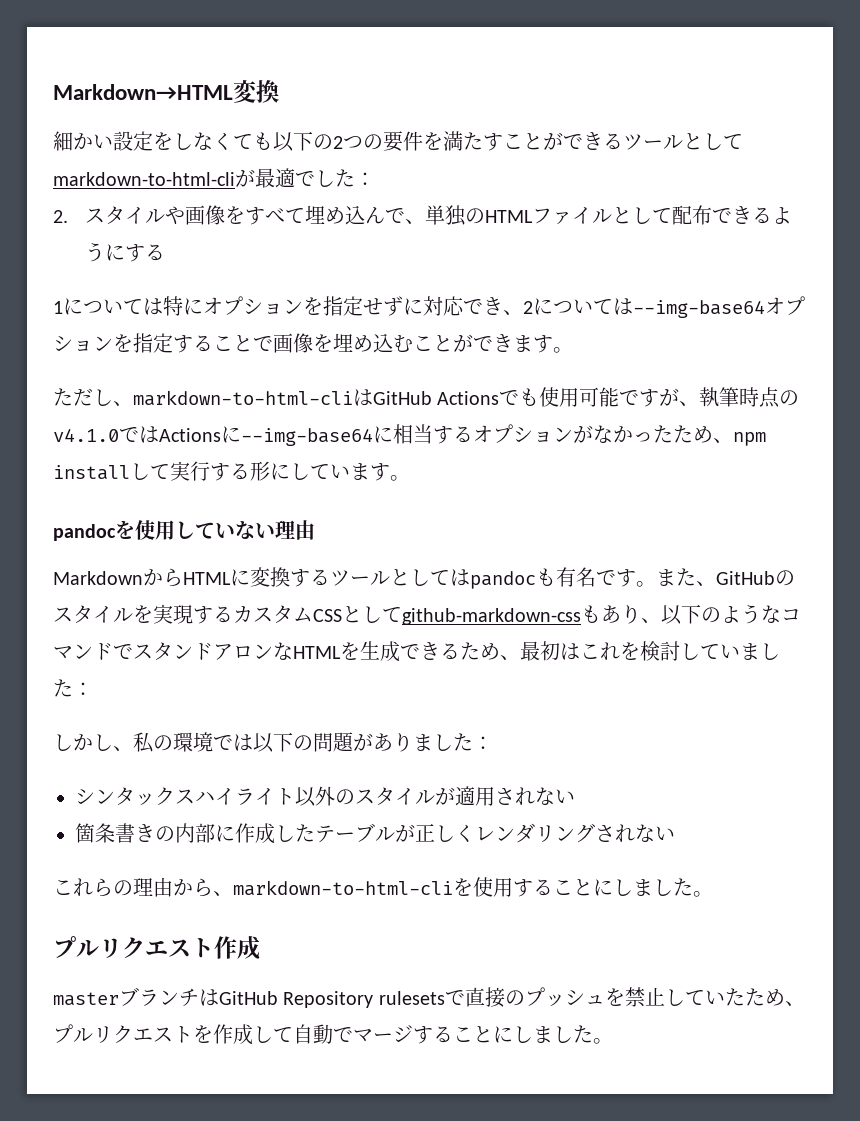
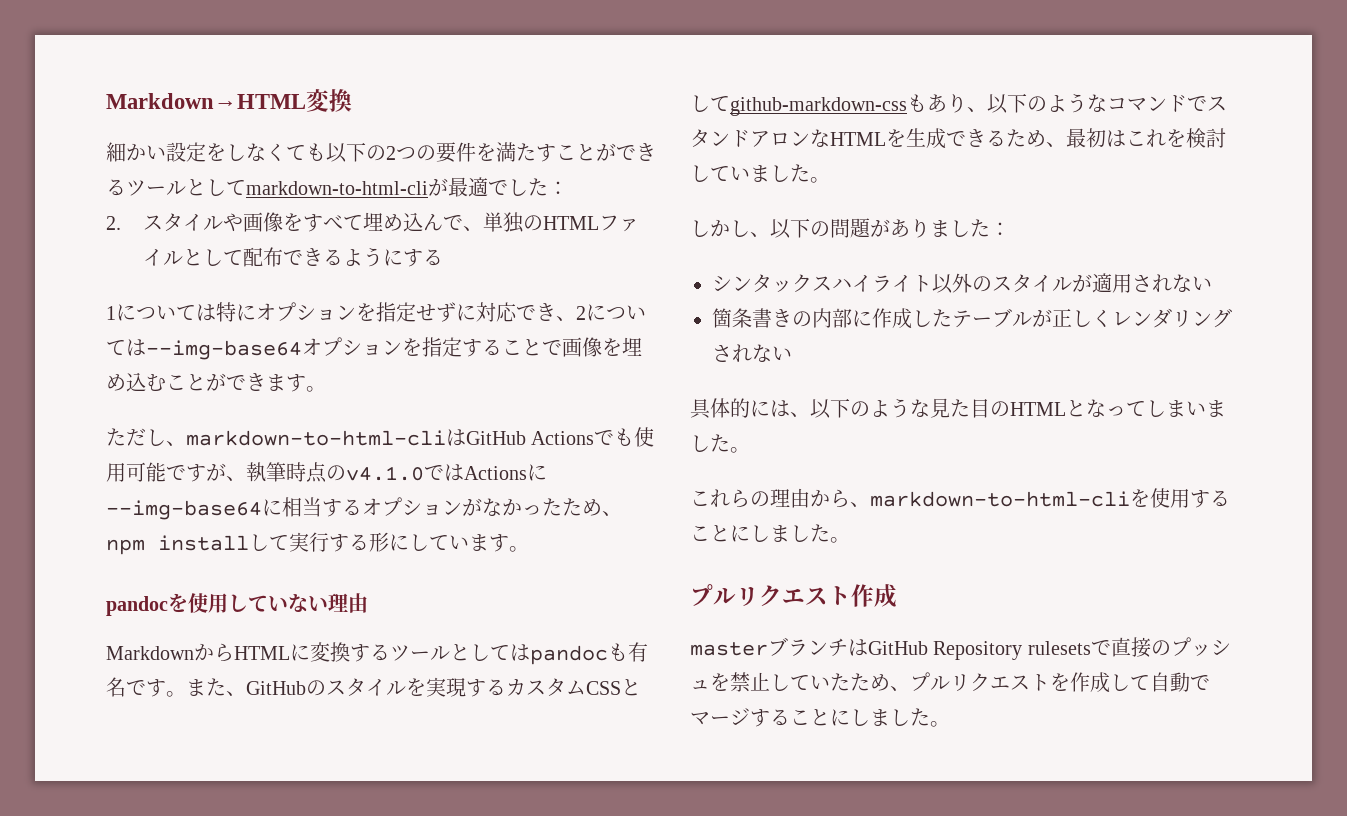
- また、GitHubのスタイルを実現するカスタムCSSとしてgithub-markdown-cssもあり、以下のようなコマンドでスタンドアロンなHTMLを生成できるため、最初はこれを検討していました：
+ また、GitHubのスタイルを実現するカスタムCSSとしてgithub-markdown-cssもあり、以下のようなコマンドでスタンドアロンなHTMLを生成できるため、最初はこれを検討していました。
- しかし、私の環境では以下の問題がありました：
+ しかし、以下の問題がありました：
+ 具体的には、以下のような見た目のHTMLとなってしまいました。

